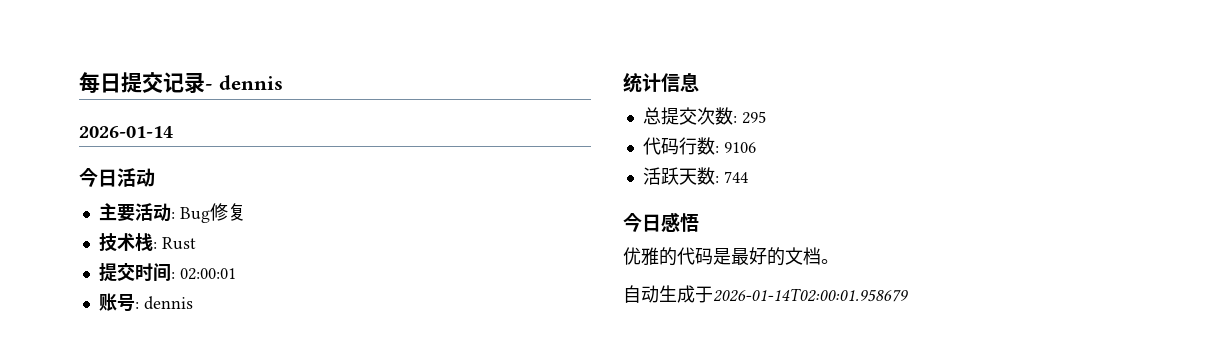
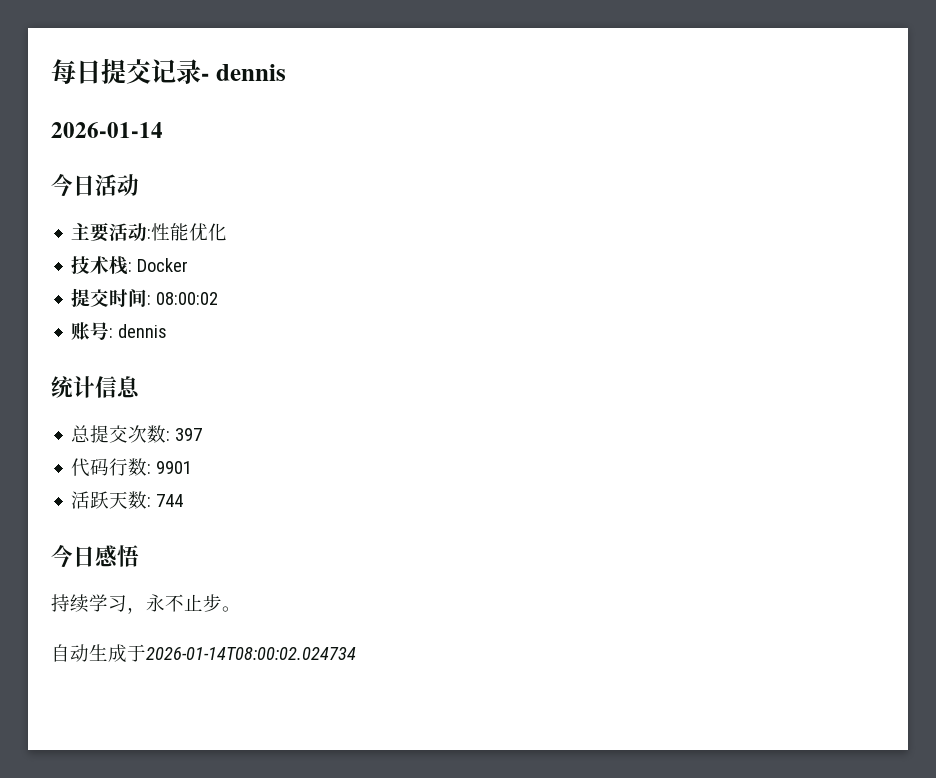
- 主要活动: Bug修复
+ 主要活动:性能优化
- 技术栈: Rust
+ 技术栈: Docker
- 提交时间: 02:00:01
+ 提交时间: 08:00:02
- 总提交次数: 295
+ 总提交次数: 397
- 代码行数: 9106
+ 代码行数: 9901
- 优雅的代码是最好的文档。
+ 持续学习，永不止步。
- 自动生成于2026-01-14T02:00:01.958679
+ 自动生成于2026-01-14T08:00:02.024734

